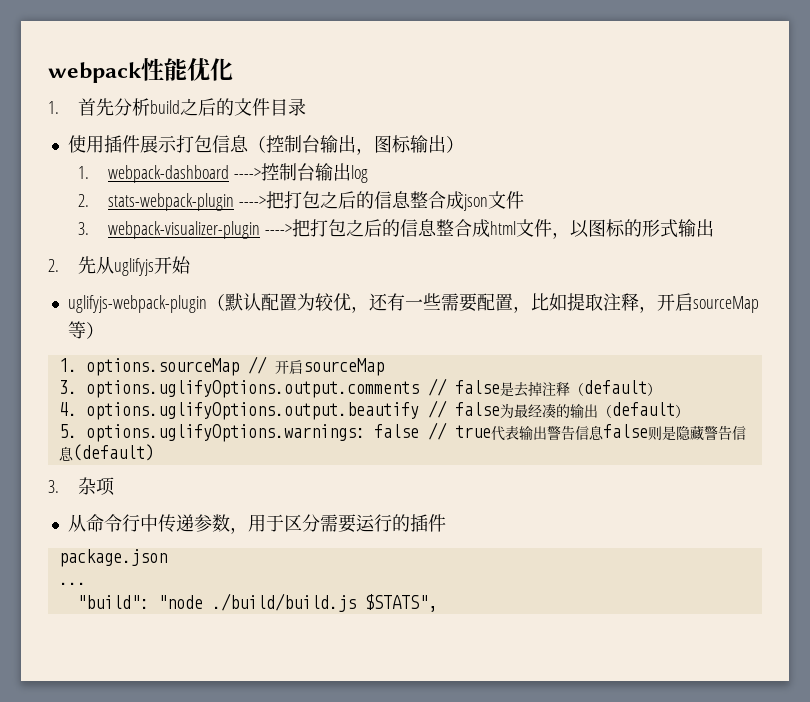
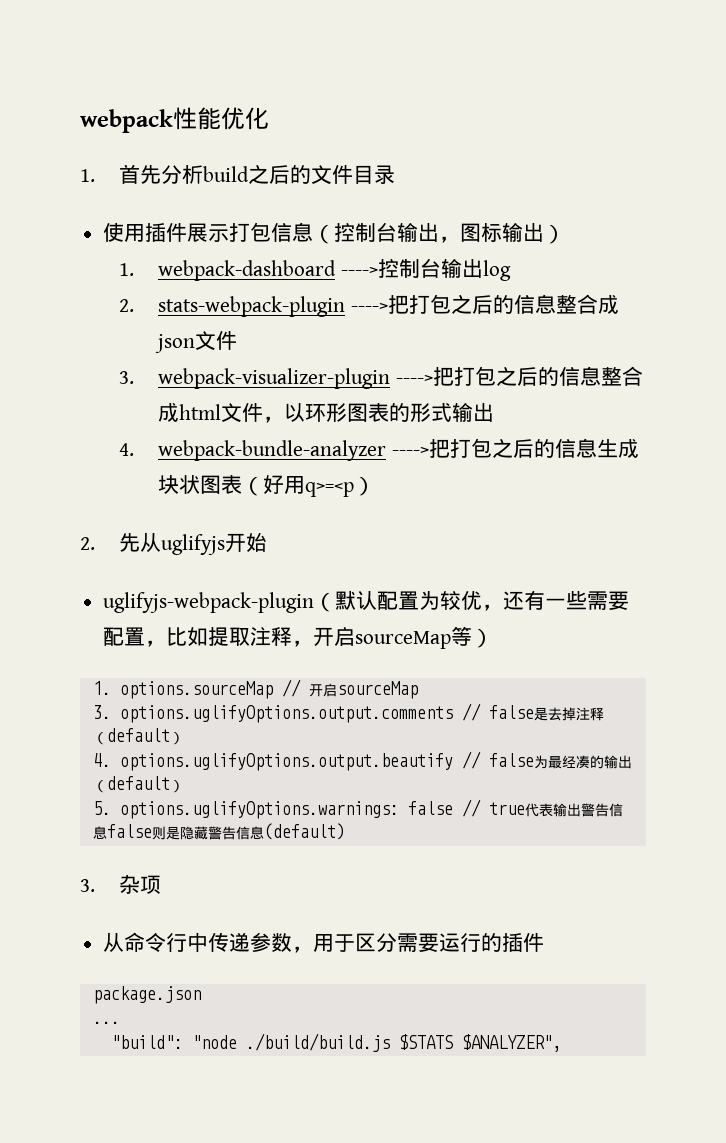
- 3. webpack-visualizer-plugin ---->把打包之后的信息整合成html文件，以图标的形式输出
+ 3. webpack-visualizer-plugin ---->把打包之后的信息整合成html文件，以环形图表的形式输出
+ 4. webpack-bundle-analyzer ---->把打包之后的信息生成块状图表（好用q>=<p）
- "build": "node ./build/build.js $STATS",
+ "build": "node ./build/build.js $STATS $ANALYZER",

